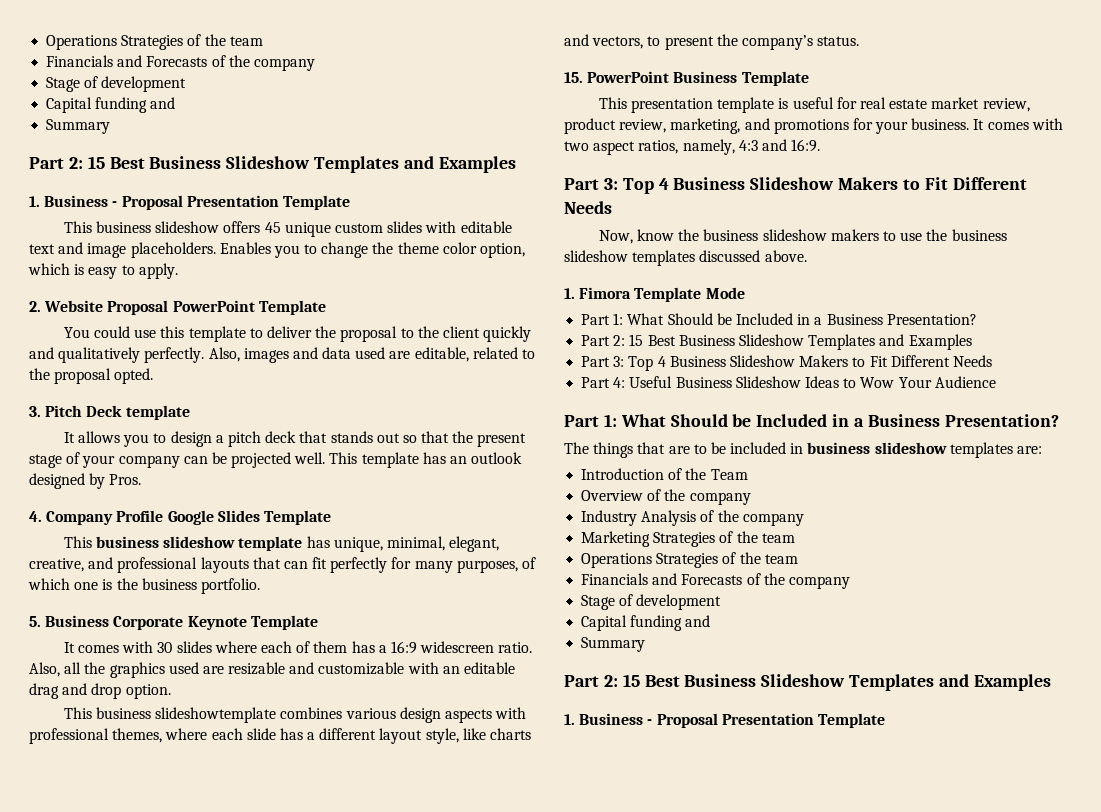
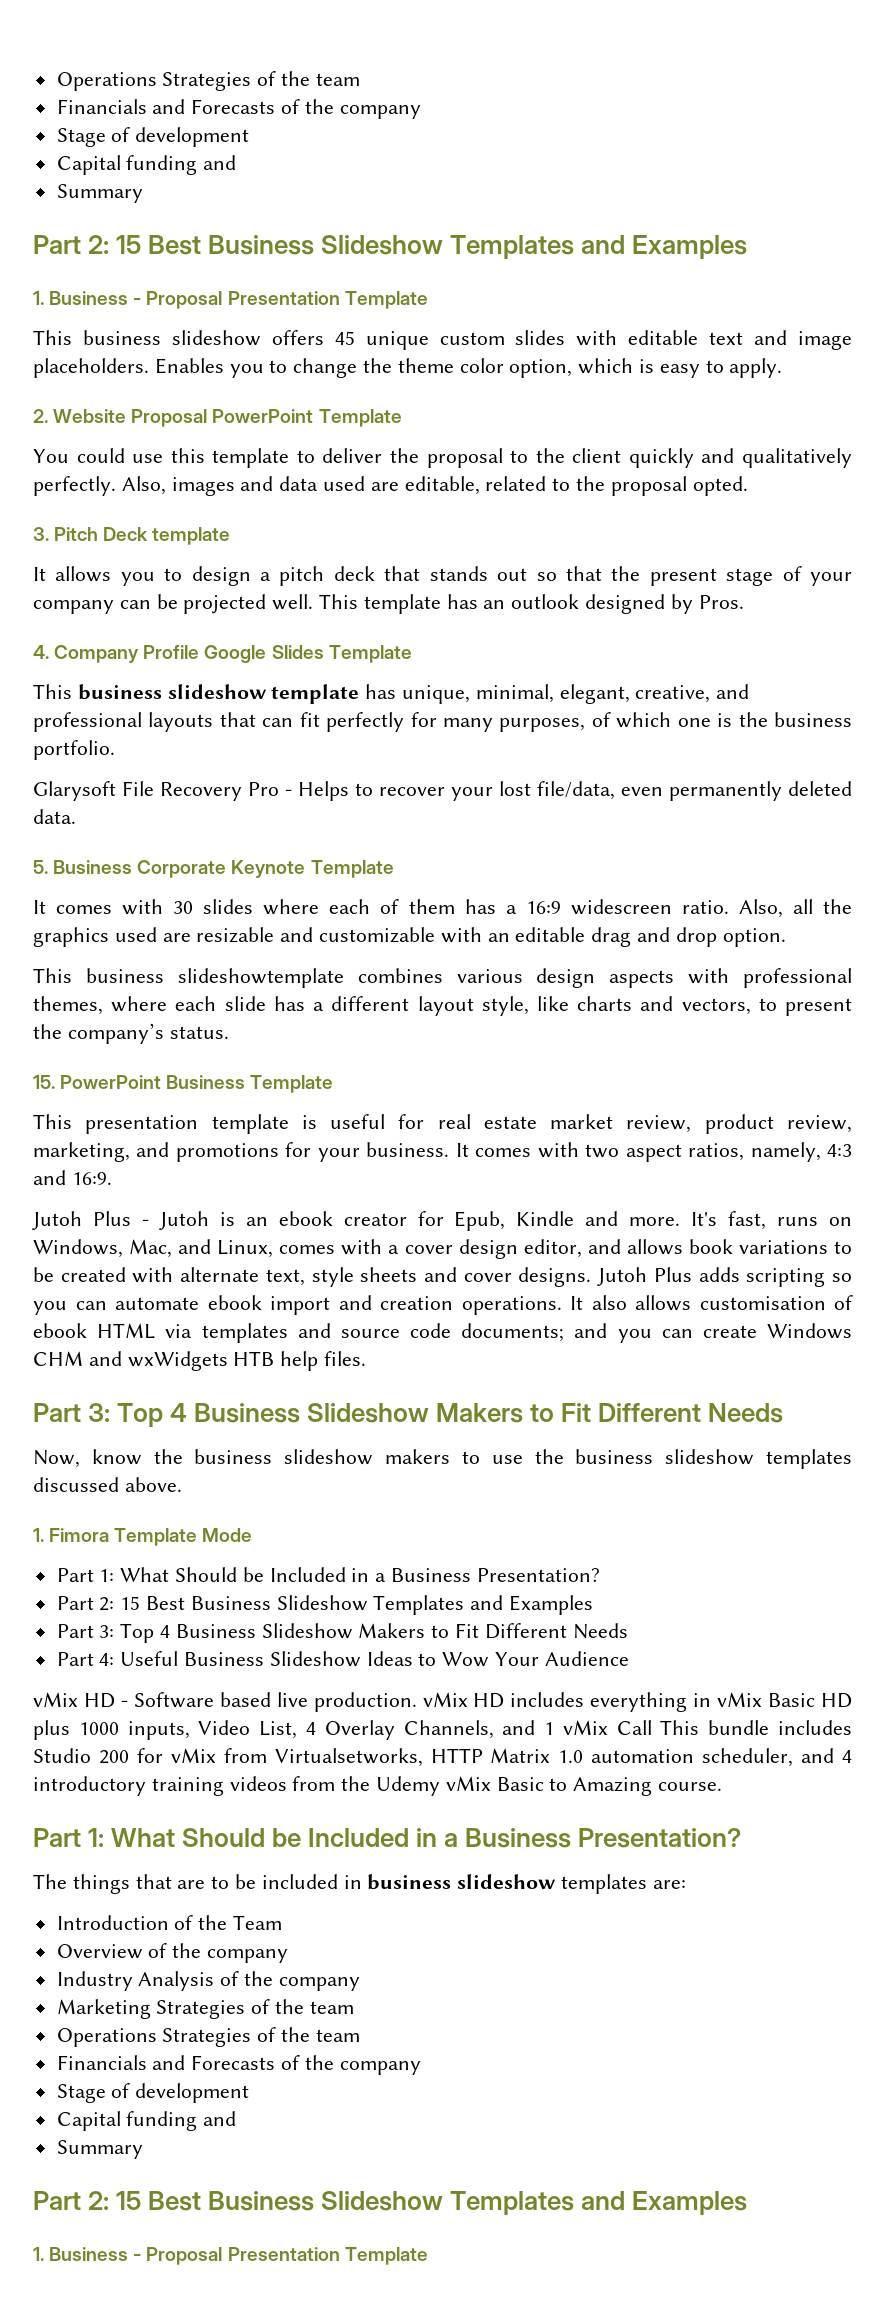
+ Glarysoft File Recovery Pro - Helps to recover your lost file/data, even permanently deleted data.
+ Jutoh Plus - Jutoh is an ebook creator for Epub, Kindle and more. It's fast, runs on Windows, Mac, and Linux, comes with a cover design editor, and allows book variations to be created with alternate text, style sheets and cover designs. Jutoh Plus adds scripting so you can automate ebook import and creation operations. It also allows customisation of ebook HTML via templates and source code documents; and you can create Windows CHM and wxWidgets HTB help files.
+ vMix HD - Software based live production. vMix HD includes everything in vMix Basic HD plus 1000 inputs, Video List, 4 Overlay Channels, and 1 vMix Call This bundle includes Studio 200 for vMix from Virtualsetworks, HTTP Matrix 1.0 automation scheduler, and 4 introductory training videos from the Udemy vMix Basic to Amazing course.

